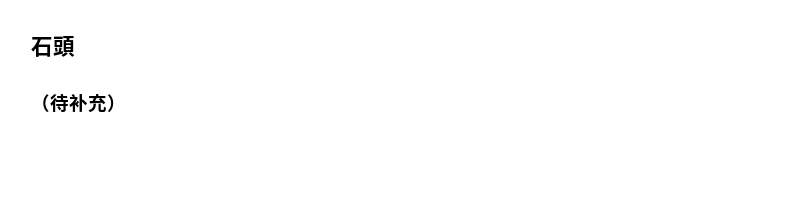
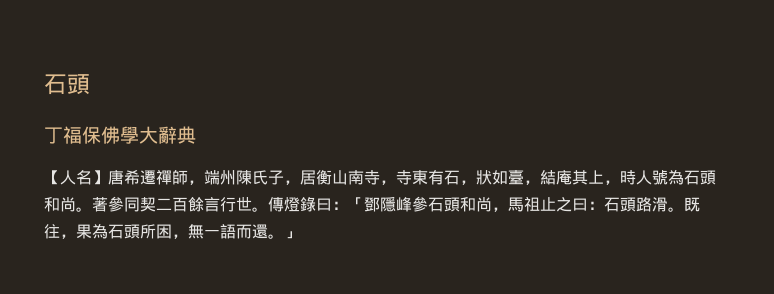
- （待补充）
+ 丁福保佛學大辭典
+ 【人名】唐希遷禪師，端州陳氏子，居衡山南寺，寺東有石，狀如臺，結庵其上，時人號為石頭和尚。著參同契二百餘言行世。傳燈錄曰：「鄧隱峰參石頭和尚，馬祖止之曰：石頭路滑。既往，果為石頭所困，無一語而還。」

